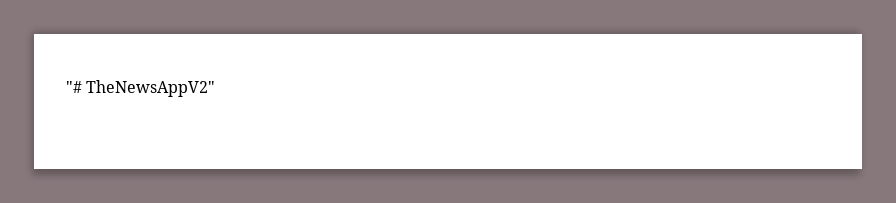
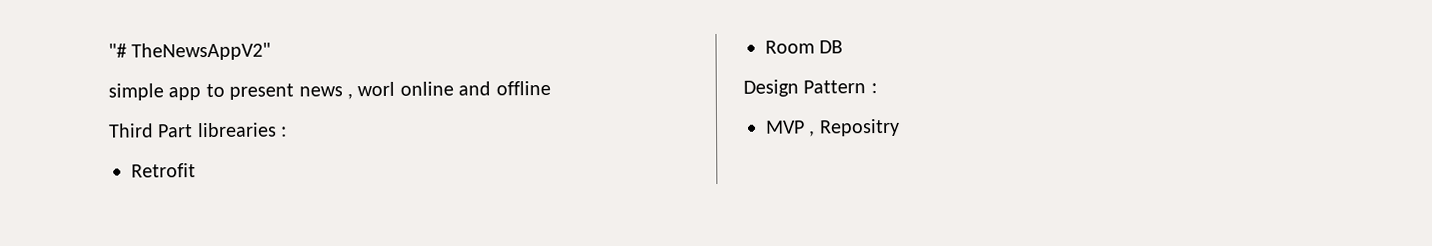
+ simple app to present news , worl online and offline
+ Third Part librearies :
+ Retrofit
+ Room DB
+ Design Pattern :
+ MVP , Repositry

